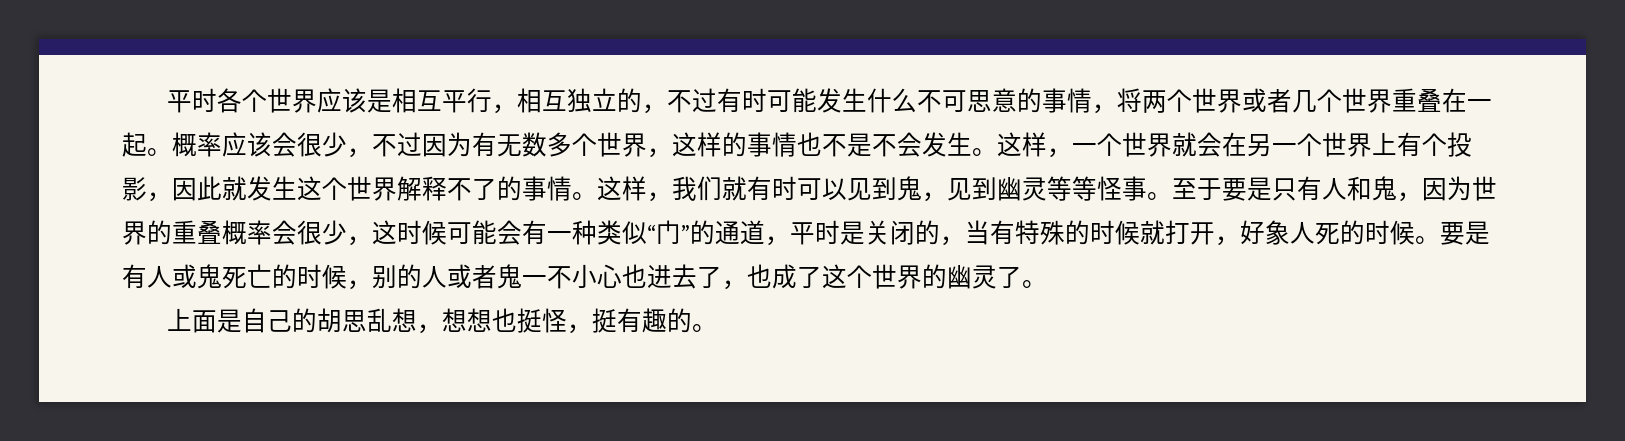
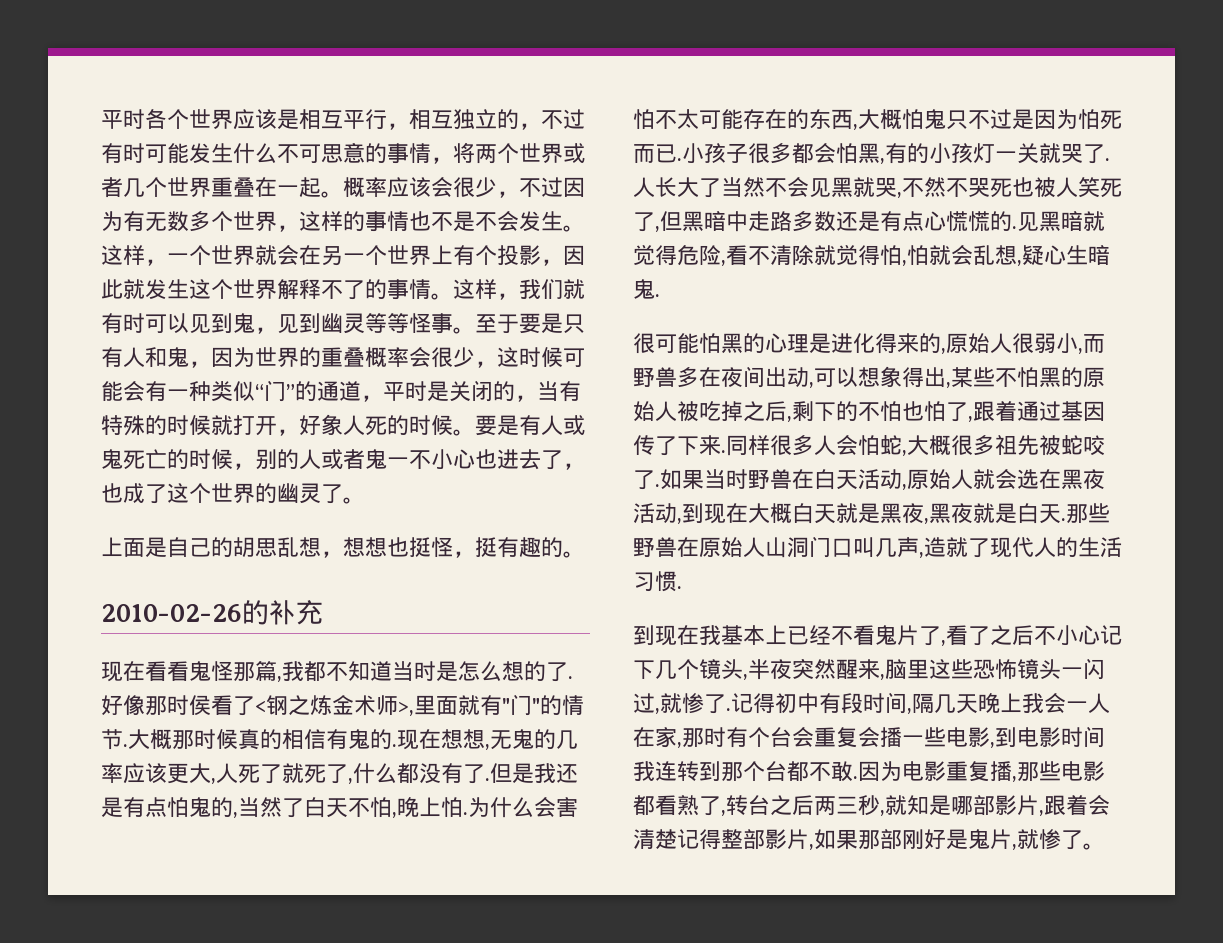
+ 2010-02-26的补充
+ 现在看看鬼怪那篇,我都不知道当时是怎么想的了.好像那时侯看了<钢之炼金术师>,里面就有"门"的情节.大概那时候真的相信有鬼的.现在想想,无鬼的几率应该更大,人死了就死了,什么都没有了.但是我还是有点怕鬼的,当然了白天不怕,晚上怕.为什么会害怕不太可能存在的东西,大概怕鬼只不过是因为怕死而已.小孩子很多都会怕黑,有的小孩灯一关就哭了.人长大了当然不会见黑就哭,不然不哭死也被人笑死了,但黑暗中走路多数还是有点心慌慌的.见黑暗就觉得危险,看不清除就觉得怕,怕就会乱想,疑心生暗鬼.
+ 很可能怕黑的心理是进化得来的,原始人很弱小,而野兽多在夜间出动,可以想象得出,某些不怕黑的原始人被吃掉之后,剩下的不怕也怕了,跟着通过基因传了下来.同样很多人会怕蛇,大概很多祖先被蛇咬了.如果当时野兽在白天活动,原始人就会选在黑夜活动,到现在大概白天就是黑夜,黑夜就是白天.那些野兽在原始人山洞门口叫几声,造就了现代人的生活习惯.
+ 到现在我基本上已经不看鬼片了,看了之后不小心记下几个镜头,半夜突然醒来,脑里这些恐怖镜头一闪过,就惨了.记得初中有段时间,隔几天晚上我会一人在家,那时有个台会重复会播一些电影,到电影时间我连转到那个台都不敢.因为电影重复播,那些电影都看熟了,转台之后两三秒,就知是哪部影片,跟着会清楚记得整部影片,如果那部刚好是鬼片,就惨了。

